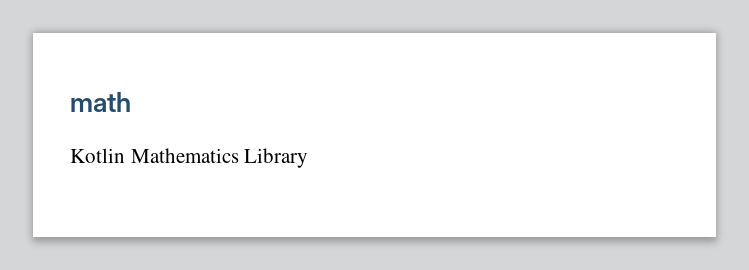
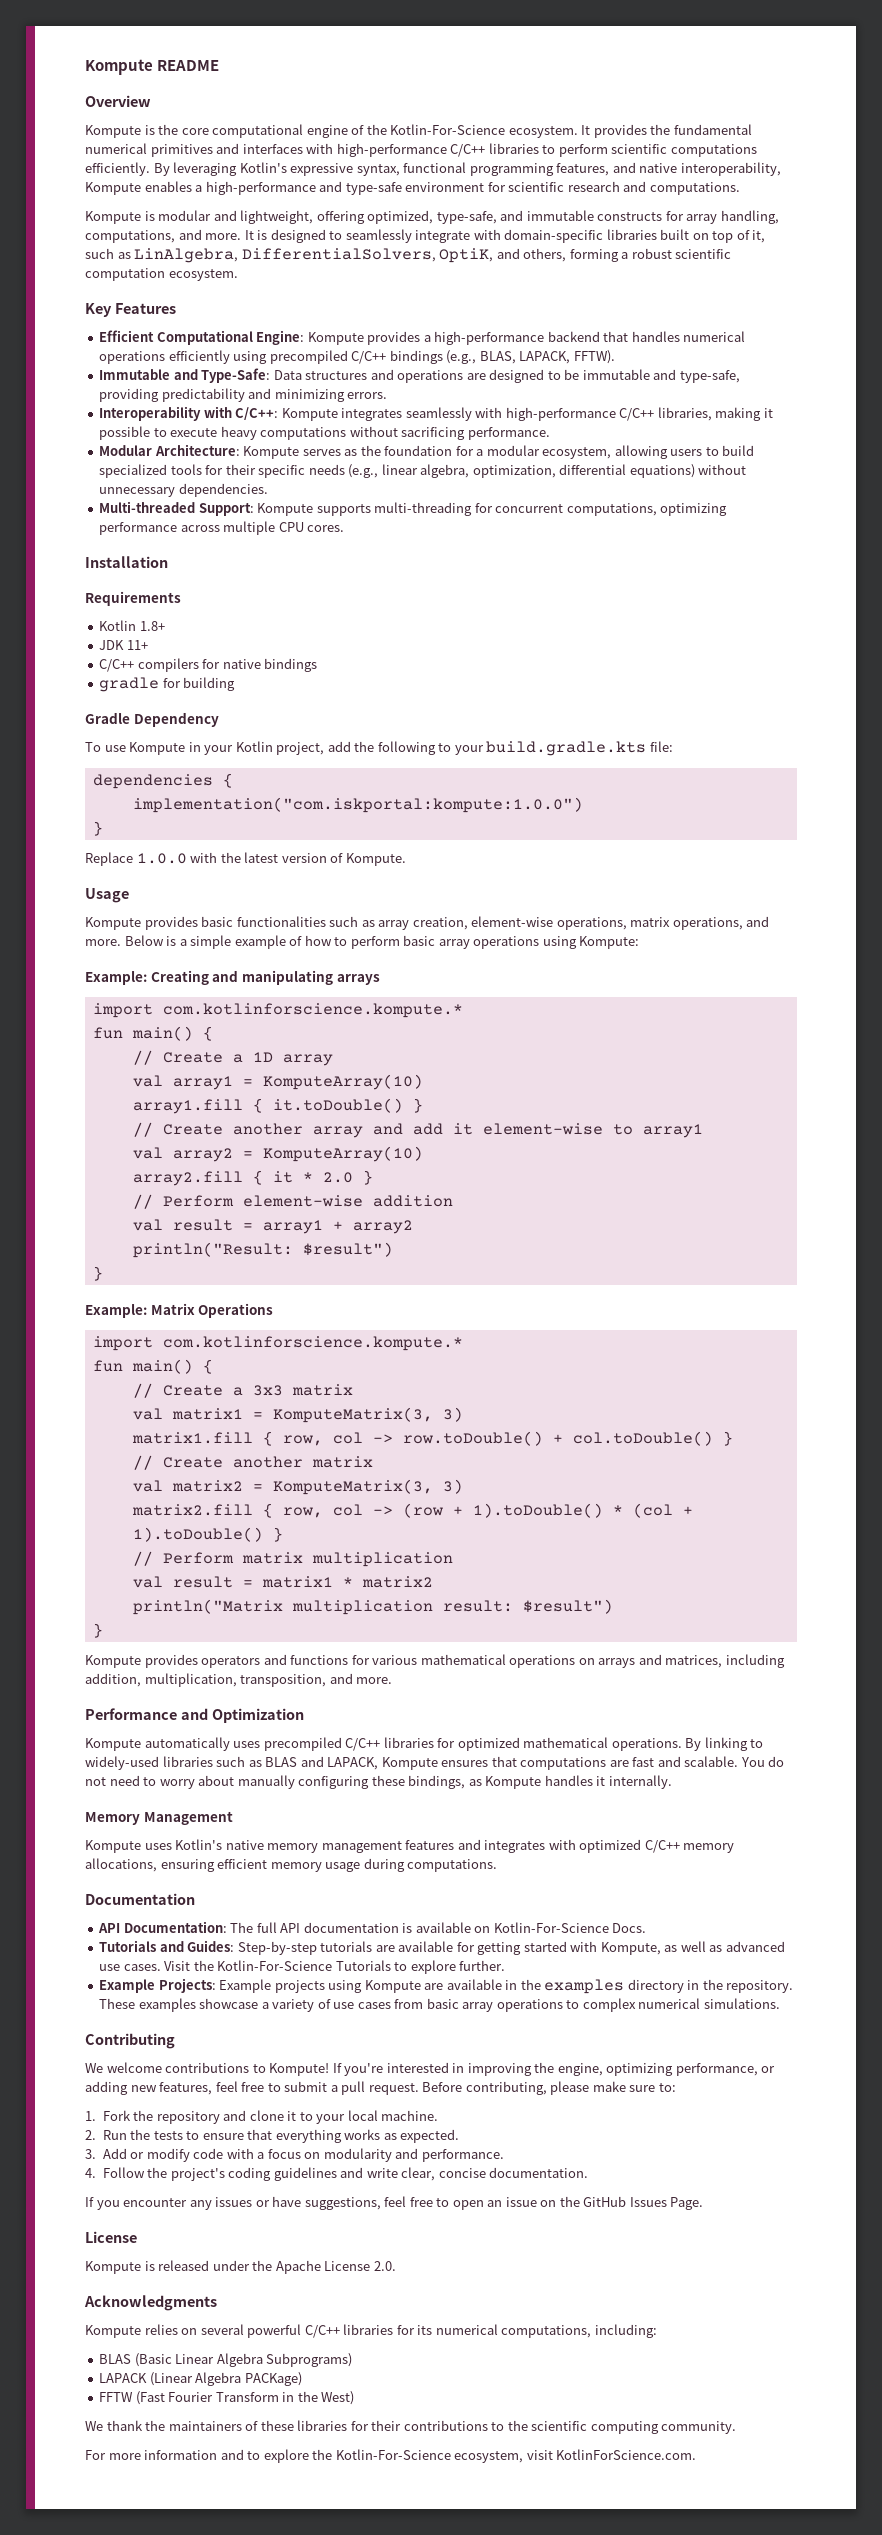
- math
- Kotlin Mathematics Library
+ Kompute README
+ Overview
+ Kompute is the core computational engine of the Kotlin-For-Science ecosystem. It provides the fundamental numerical primitives and interfaces with high-performance C/C++ libraries to perform scientific computations efficiently. By leveraging Kotlin's expressive syntax, functional programming features, and native interoperability, Kompute enables a high-performance and type-safe environment for scientific research and computations.
+ Kompute is modular and lightweight, offering optimized, type-safe, and immutable constructs for array handling, computations, and more. It is designed to seamlessly integrate with domain-specific libraries built on top of it, such as LinAlgebra, DifferentialSolvers, OptiK, and others, forming a robust scientific computation ecosystem.
+ Key Features
+ Efficient Computational Engine: Kompute provides a high-performance backend that handles numerical operations efficiently using precompiled C/C++ bindings (e.g., BLAS, LAPACK, FFTW).
+ Immutable and Type-Safe: Data structures and operations are designed to be immutable and type-safe, providing predictability and minimizing errors.
+ Interoperability with C/C++: Kompute integrates seamlessly with high-performance C/C++ libraries, making it possible to execute heavy computations without sacrificing performance.
+ Modular Architecture: Kompute serves as the foundation for a modular ecosystem, allowing users to build specialized tools for their specific needs (e.g., linear algebra, optimization, differential equations) without unnecessary dependencies.
+ Multi-threaded Support: Kompute supports multi-threading for concurrent computations, optimizing performance across multiple CPU cores.
+ Installation
+ Requirements
+ Kotlin 1.8+
+ JDK 11+
+ C/C++ compilers for native bindings
+ gradle for building
+ Gradle Dependency
+ To use Kompute in your Kotlin project, add the following to your build.gradle.kts file:
+ dependencies {
+ implementation("com.iskportal:kompute:1.0.0")
+ }
+ Replace 1.0.0 with the latest version of Kompute.
+ Usage
+ Kompute provides basic functionalities such as array creation, element-wise operations, matrix operations, and more. Below is a simple example of how to perform basic array operations using Kompute:
+ Example: Creating and manipulating arrays
+ import com.kotlinforscience.kompute.*
+ fun main() {
+ // Create a 1D array
+ val array1 = KomputeArray(10)
+ array1.fill { it.toDouble() }
+ // Create another array and add it element-wise to array1
+ val array2 = KomputeArray(10)
+ array2.fill { it * 2.0 }
+ // Perform element-wise addition
+ val result = array1 + array2
+ println("Result: $result")
+ }
+ Example: Matrix Operations
+ import com.kotlinforscience.kompute.*
+ fun main() {
+ // Create a 3x3 matrix
+ val matrix1 = KomputeMatrix(3, 3)
+ matrix1.fill { row, col -> row.toDouble() + col.toDouble() }
+ // Create another matrix
+ val matrix2 = KomputeMatrix(3, 3)
+ matrix2.fill { row, col -> (row + 1).toDouble() * (col + 1).toDouble() }
+ // Perform matrix multiplication
+ val result = matrix1 * matrix2
+ println("Matrix multiplication result: $result")
+ }
+ Kompute provides operators and functions for various mathematical operations on arrays and matrices, including addition, multiplication, transposition, and more.
+ Performance and Optimization
+ Kompute automatically uses precompiled C/C++ libraries for optimized mathematical operations. By linking to widely-used libraries such as BLAS and LAPACK, Kompute ensures that computations are fast and scalable. You do not need to worry about manually configuring these bindings, as Kompute handles it internally.
+ Memory Management
+ Kompute uses Kotlin's native memory management features and integrates with optimized C/C++ memory allocations, ensuring efficient memory usage during computations.
+ Documentation
+ API Documentation: The full API documentation is available on Kotlin-For-Science Docs.
+ Tutorials and Guides: Step-by-step tutorials are available for getting started with Kompute, as well as advanced use cases. Visit the Kotlin-For-Science Tutorials to explore further.
+ Example Projects: Example projects using Kompute are available in the examples directory in the repository. These examples showcase a variety of use cases from basic array operations to complex numerical simulations.
+ Contributing
+ We welcome contributions to Kompute! If you're interested in improving the engine, optimizing performance, or adding new features, feel free to submit a pull request. Before contributing, please make sure to:
+ 1. Fork the repository and clone it to your local machine.
+ 2. Run the tests to ensure that everything works as expected.
+ 3. Add or modify code with a focus on modularity and performance.
+ 4. Follow the project's coding guidelines and write clear, concise documentation.
+ If you encounter any issues or have suggestions, feel free to open an issue on the GitHub Issues Page.
+ License
+ Kompute is released under the Apache License 2.0.
+ Acknowledgments
+ Kompute relies on several powerful C/C++ libraries for its numerical computations, including:
+ BLAS (Basic Linear Algebra Subprograms)
+ LAPACK (Linear Algebra PACKage)
+ FFTW (Fast Fourier Transform in the West)
+ We thank the maintainers of these libraries for their contributions to the scientific computing community.
+ For more information and to explore the Kotlin-For-Science ecosystem, visit KotlinForScience.com.

